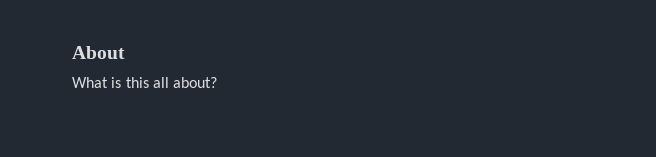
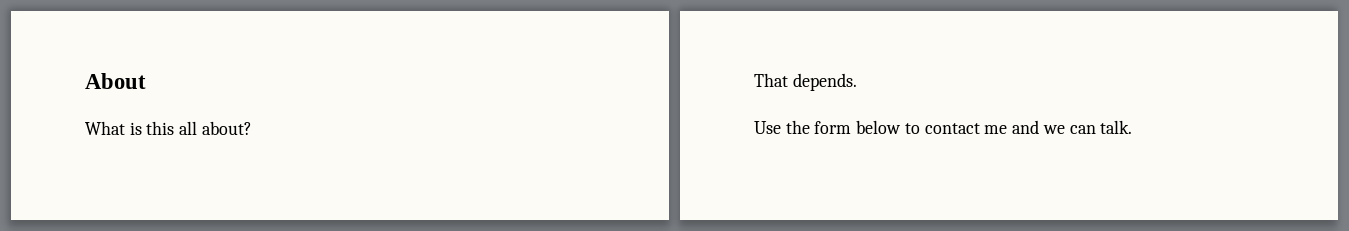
+ That depends.
+ Use the form below to contact me and we can talk.

